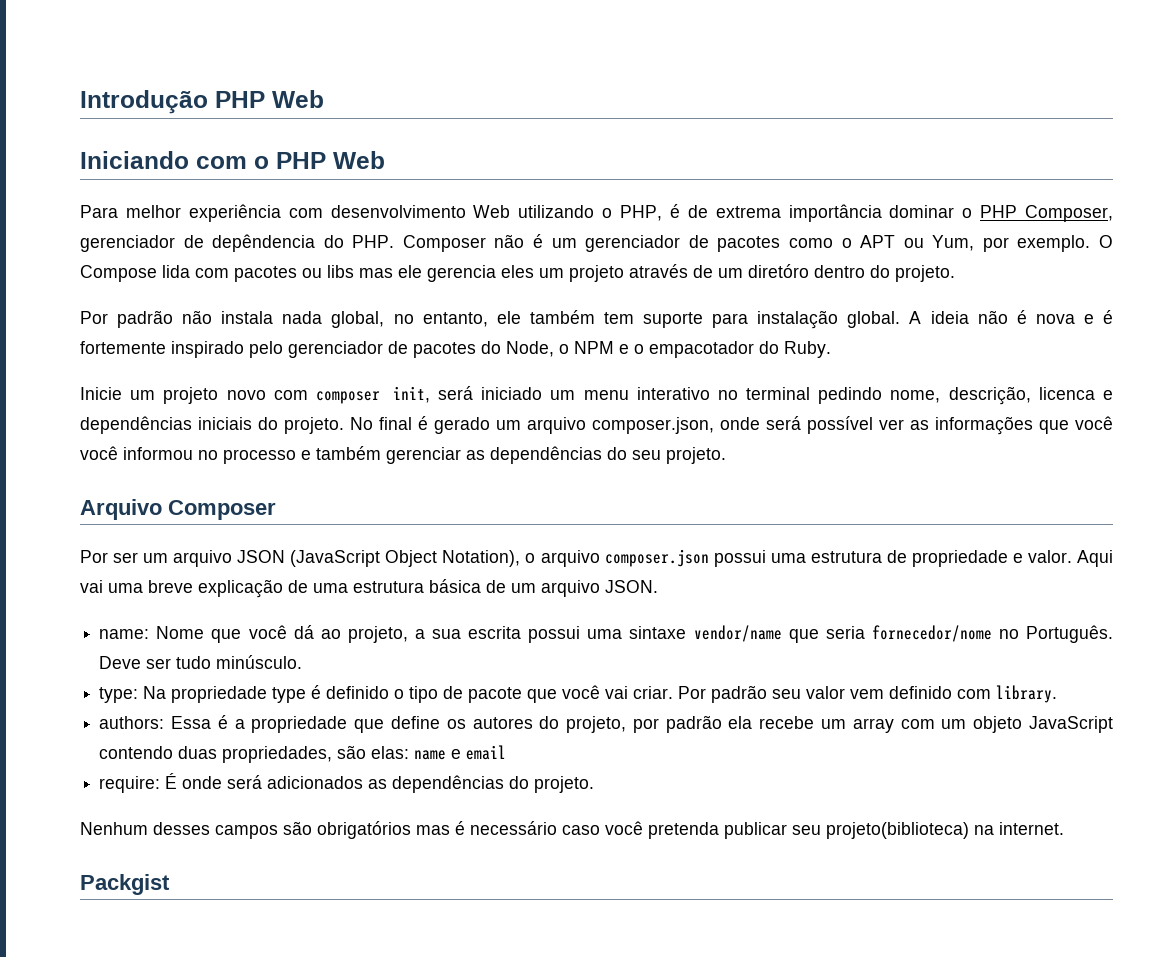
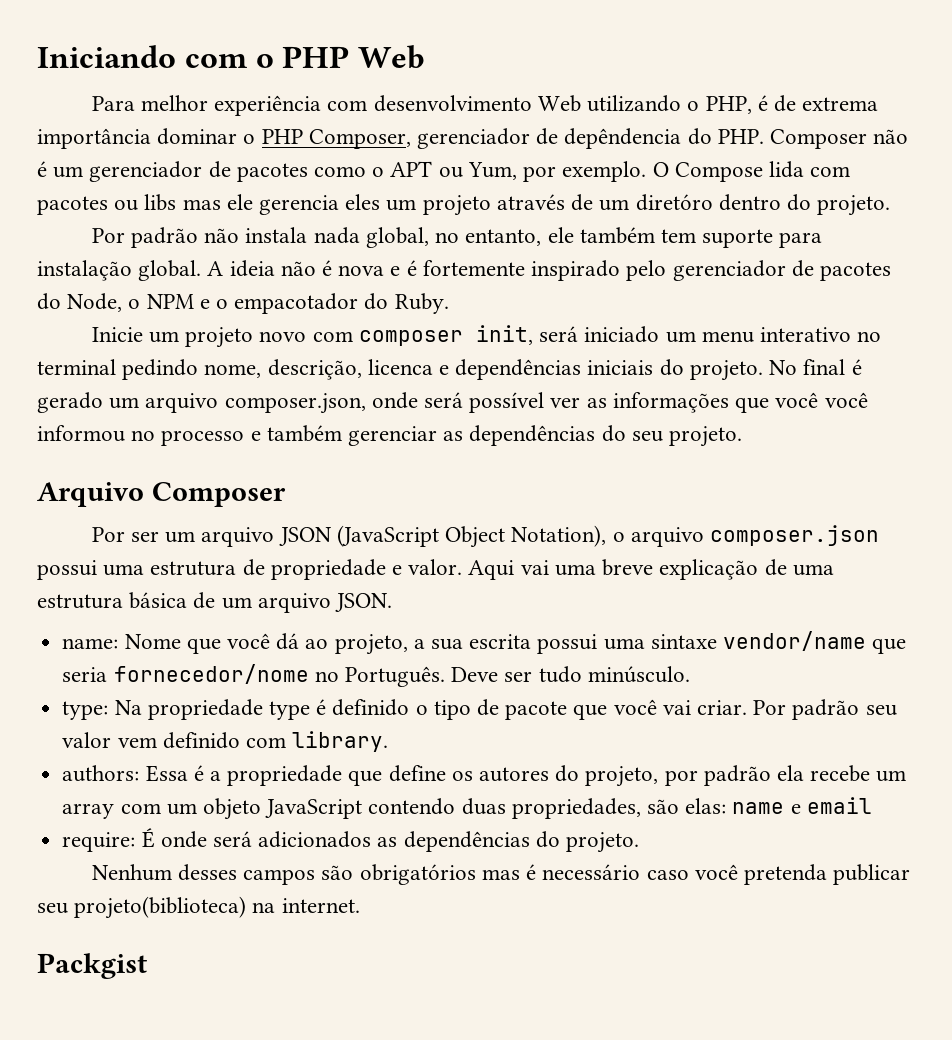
- Introdução PHP Web

